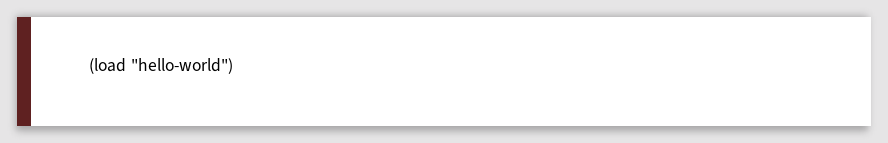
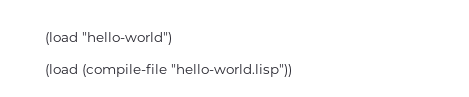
+ (load (compile-file "hello-world.lisp"))

